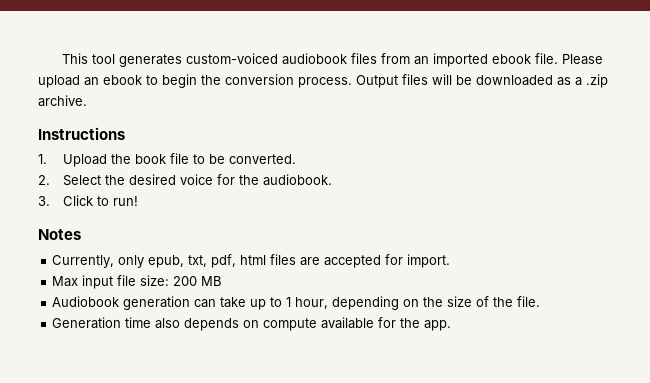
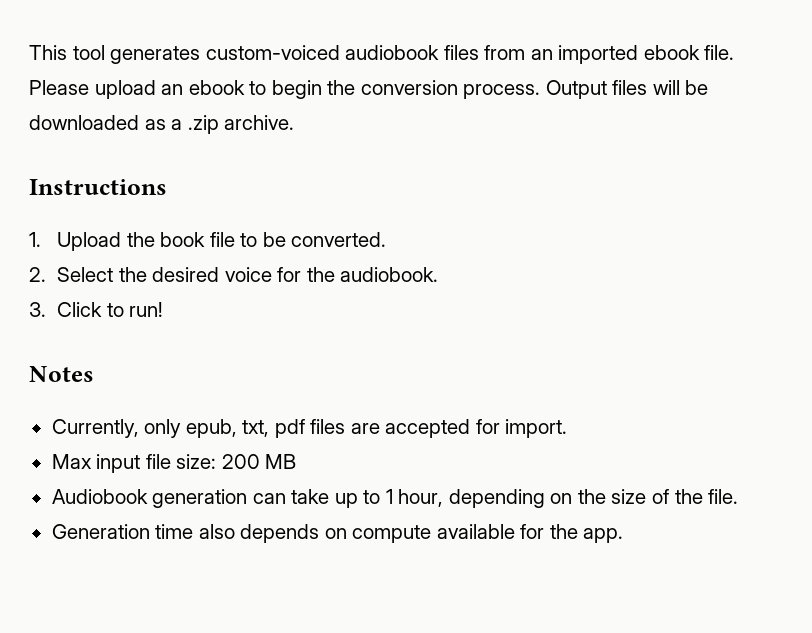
- Currently, only epub, txt, pdf, html files are accepted for import.
+ Currently, only epub, txt, pdf files are accepted for import.

